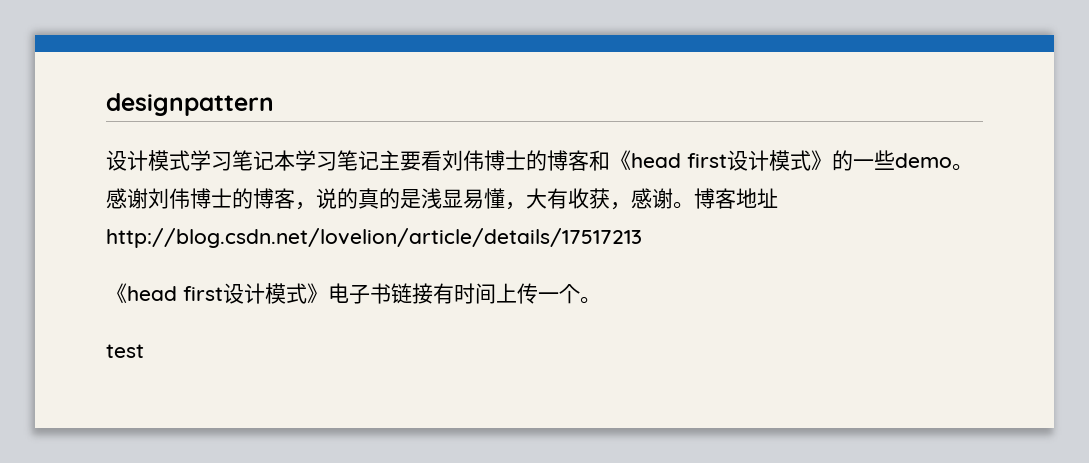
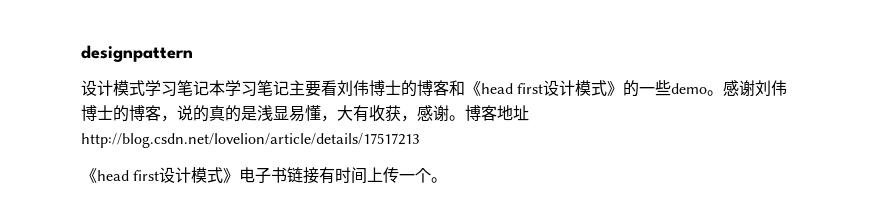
- test

